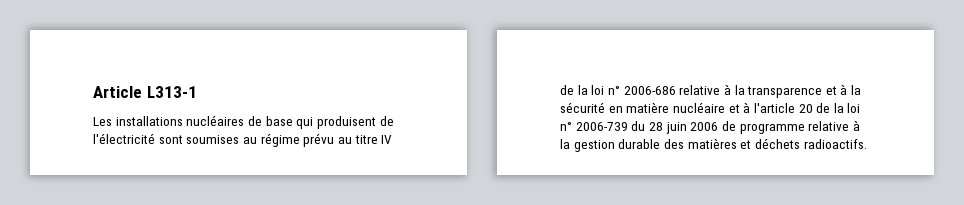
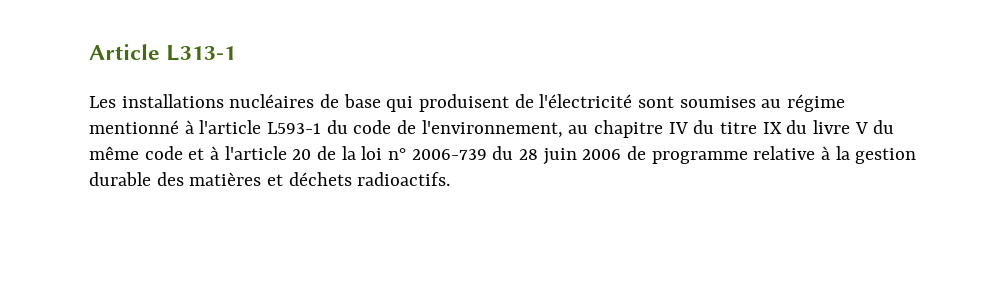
- Les installations nucléaires de base qui produisent de l'électricité sont soumises au régime prévu au titre IV de la loi n° 2006-686 relative à la transparence et à la sécurité en matière nucléaire et à l'article 20 de la loi n° 2006-739 du 28 juin 2006 de programme relative à la gestion durable des matières et déchets radioactifs.
+ Les installations nucléaires de base qui produisent de l'électricité sont soumises au régime mentionné à l'article L593-1 du code de l'environnement, au chapitre IV du titre IX du livre V du même code et à l'article 20 de la loi n° 2006-739 du 28 juin 2006 de programme relative à la gestion durable des matières et déchets radioactifs.

